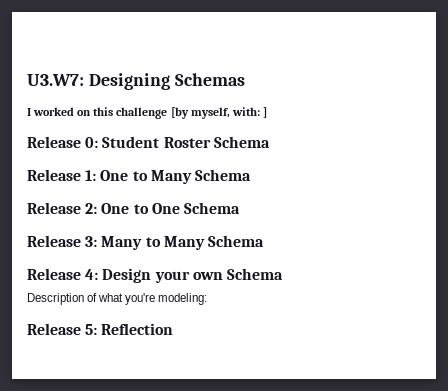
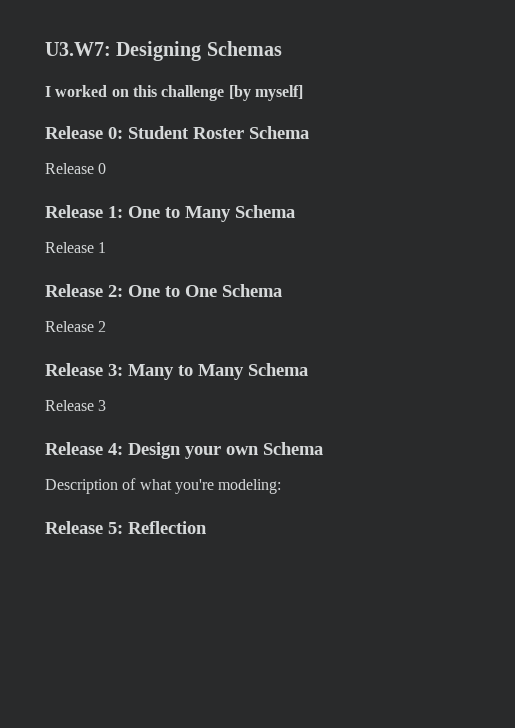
- I worked on this challenge [by myself, with: ]
+ I worked on this challenge [by myself]
+ Release 0
+ Release 1
+ Release 2
+ Release 3

